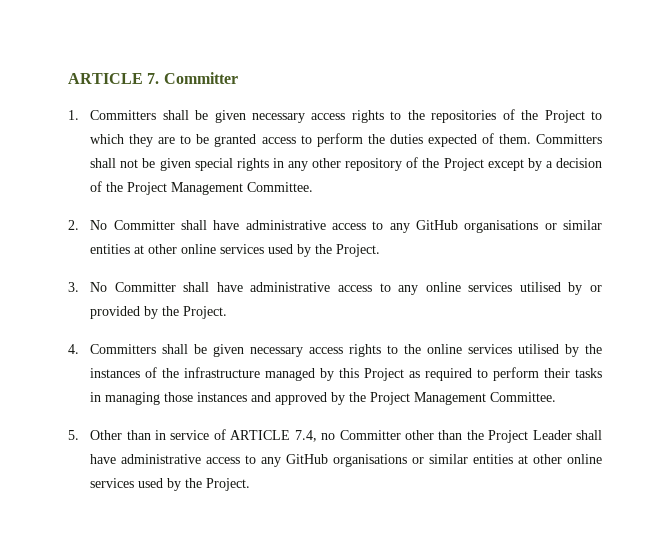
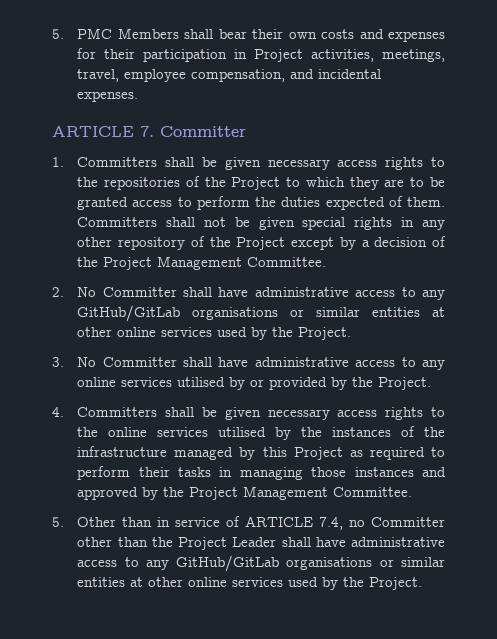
+ 5. PMC Members shall bear their own costs and expenses for their participation in Project activities, meetings, travel, employee compensation, and incidental expenses.
- 2. No Committer shall have administrative access to any GitHub organisations or similar entities at other online services used by the Project.
+ 2. No Committer shall have administrative access to any GitHub/GitLab organisations or similar entities at other online services used by the Project.
- 5. Other than in service of ARTICLE 7.4, no Committer other than the Project Leader shall have administrative access to any GitHub organisations or similar entities at other online services used by the Project.
+ 5. Other than in service of ARTICLE 7.4, no Committer other than the Project Leader shall have administrative access to any GitHub/GitLab organisations or similar entities at other online services used by the Project.

